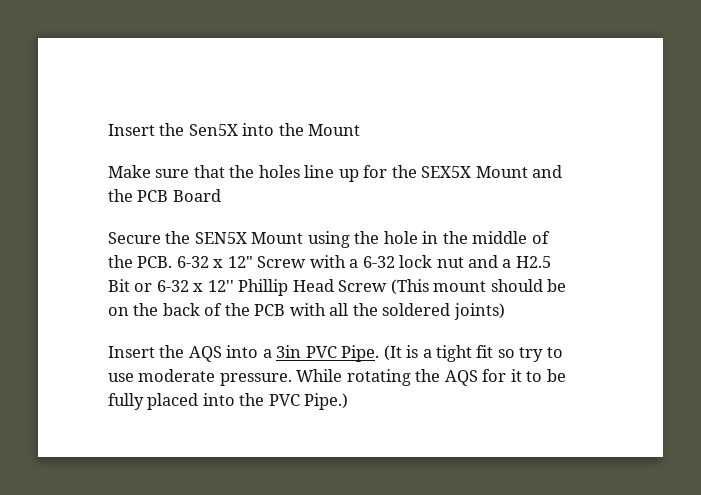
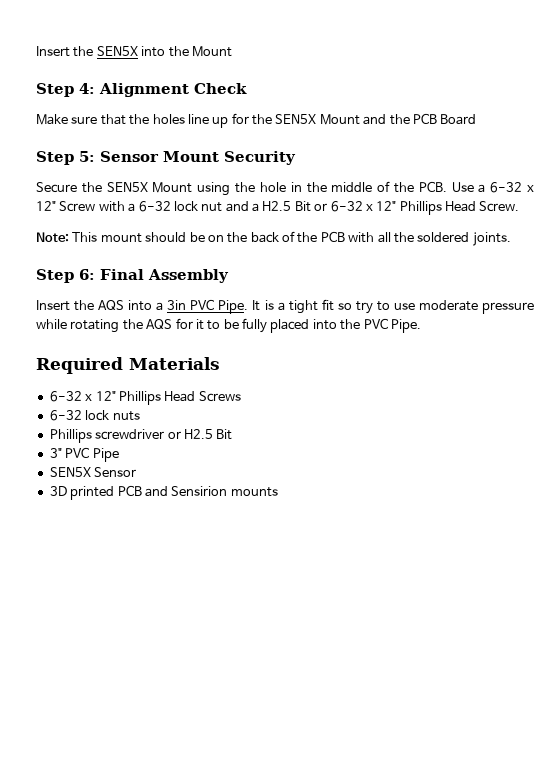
- Insert the Sen5X into the Mount
+ Insert the SEN5X into the Mount
+ Step 4: Alignment Check
- Make sure that the holes line up for the SEX5X Mount and the PCB Board
+ Make sure that the holes line up for the SEN5X Mount and the PCB Board
+ Step 5: Sensor Mount Security
- Secure the SEN5X Mount using the hole in the middle of the PCB. 6-32 x 12" Screw with a 6-32 lock nut and a H2.5 Bit or 6-32 x 12'' Phillip Head Screw (This mount should be on the back of the PCB with all the soldered joints)
+ Secure the SEN5X Mount using the hole in the middle of the PCB. Use a 6-32 x 12" Screw with a 6-32 lock nut and a H2.5 Bit or 6-32 x 12" Phillips Head Screw.
+ Note: This mount should be on the back of the PCB with all the soldered joints.
+ Step 6: Final Assembly
- (It is a tight fit so try to use moderate pressure. While rotating the AQS for it to be fully placed into the PVC Pipe.)
+ It is a tight fit so try to use moderate pressure while rotating the AQS for it to be fully placed into the PVC Pipe.
+ Required Materials
+ 6-32 x 12" Phillips Head Screws
+ 6-32 lock nuts
+ Phillips screwdriver or H2.5 Bit
+ 3" PVC Pipe
+ SEN5X Sensor
+ 3D printed PCB and Sensirion mounts

